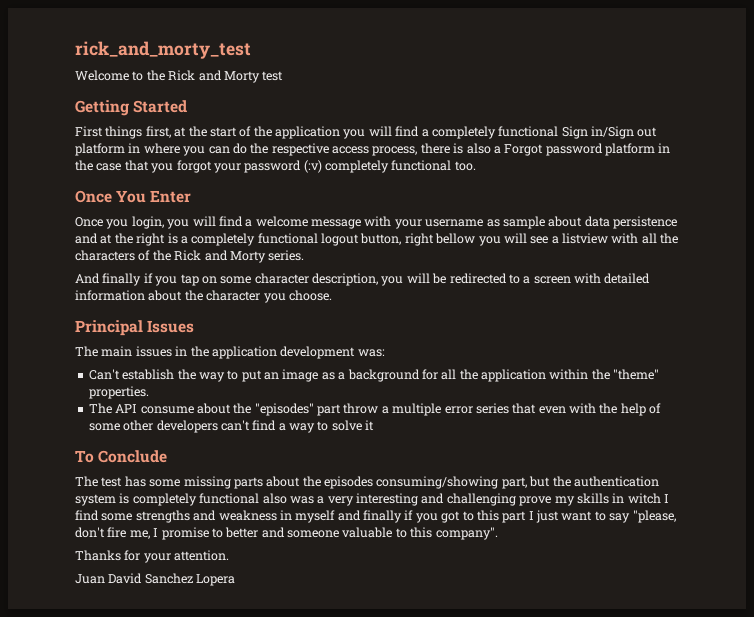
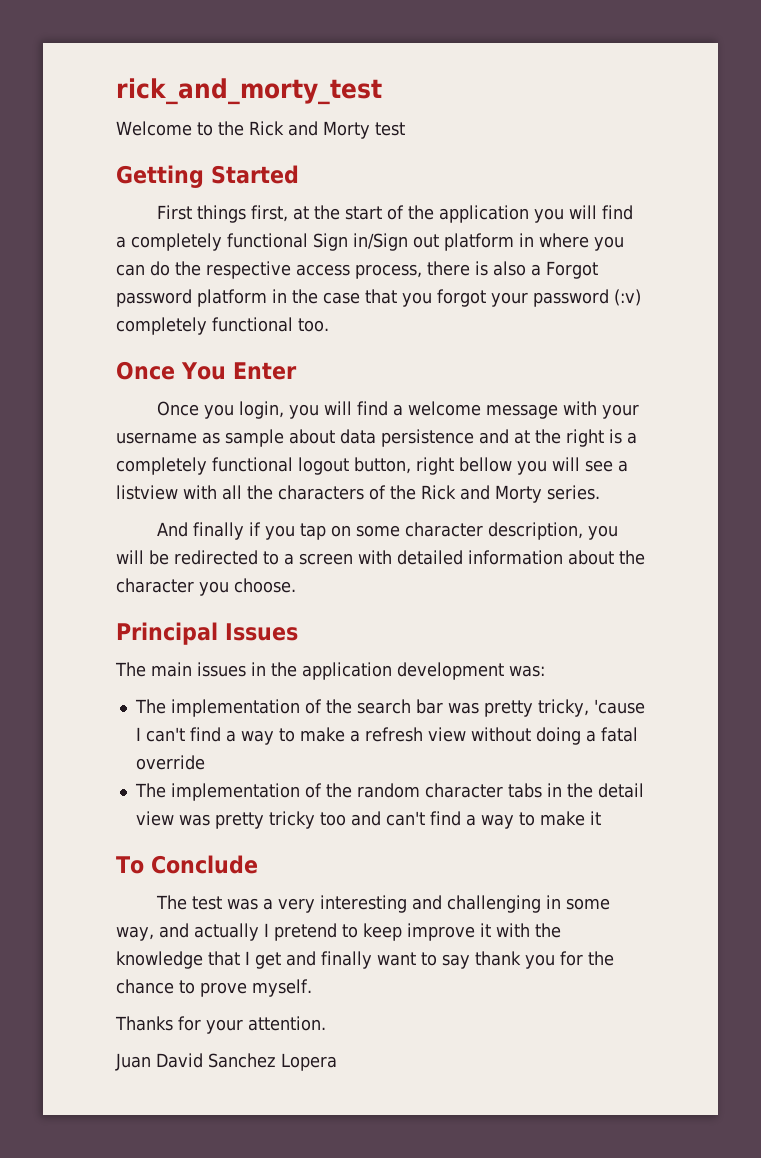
- Can't establish the way to put an image as a background for all the application within the "theme" properties.
- The API consume about the "episodes" part throw a multiple error series that even with the help of some other developers can't find a way to solve it
+ The implementation of the search bar was pretty tricky, 'cause I can't find a way to make a refresh view without doing a fatal override
+ The implementation of the random character tabs in the detail view was pretty tricky too and can't find a way to make it
- The test has some missing parts about the episodes consuming/showing part, but the authentication system is completely functional also was a very interesting and challenging prove my skills in witch I find some strengths and weakness in myself and finally if you got to this part I just want to say "please, don't fire me, I promise to better and someone valuable to this company".
+ The test was a very interesting and challenging in some way, and actually I pretend to keep improve it with the knowledge that I get and finally want to say thank you for the chance to prove myself.

